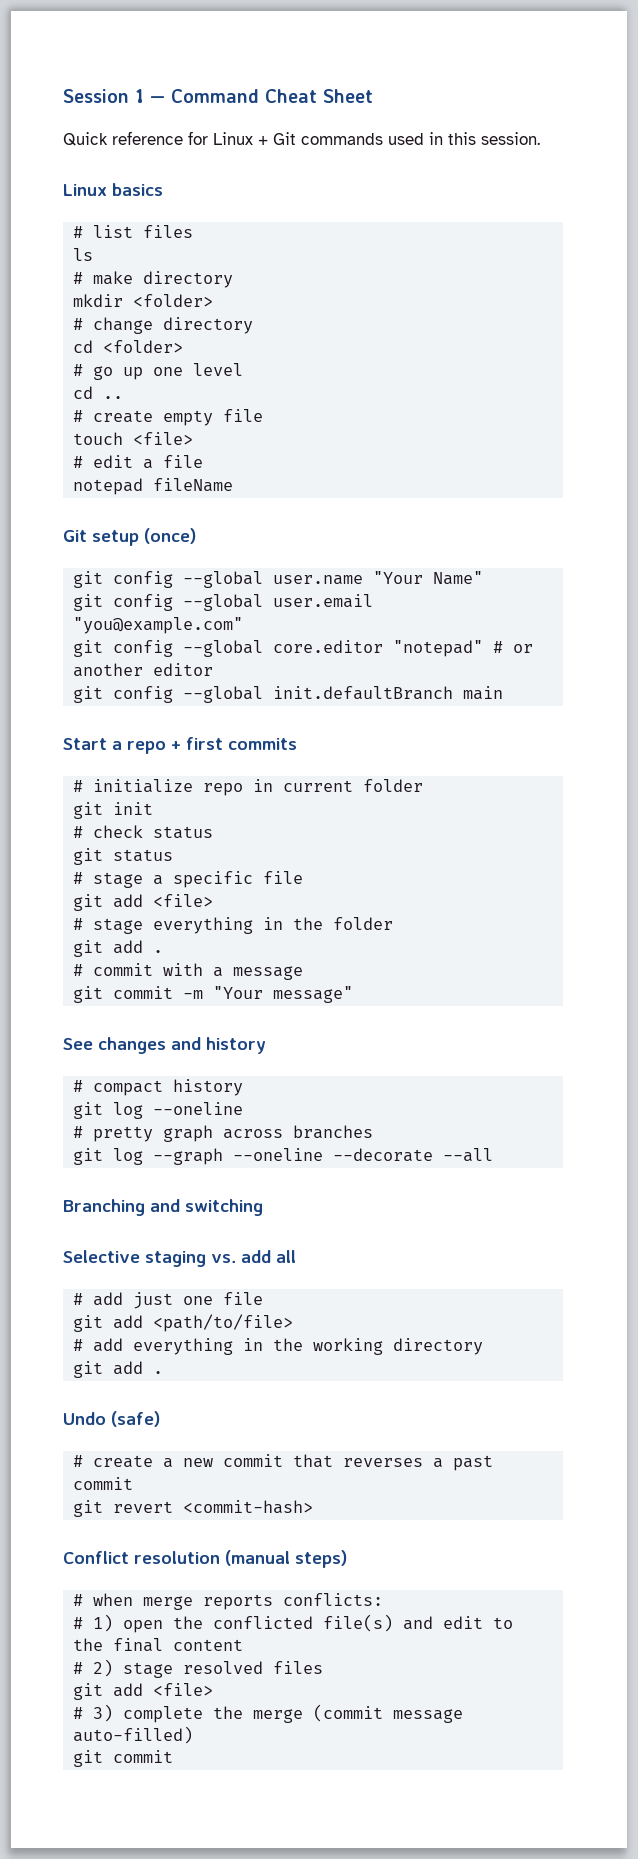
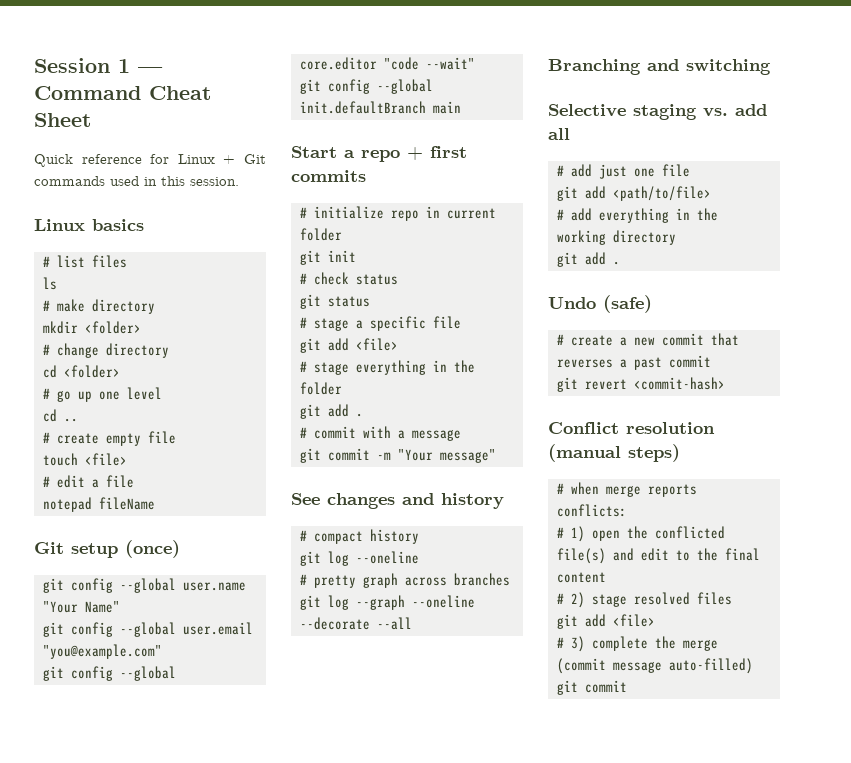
- git config --global core.editor "notepad" # or another editor
+ git config --global core.editor "code --wait"

